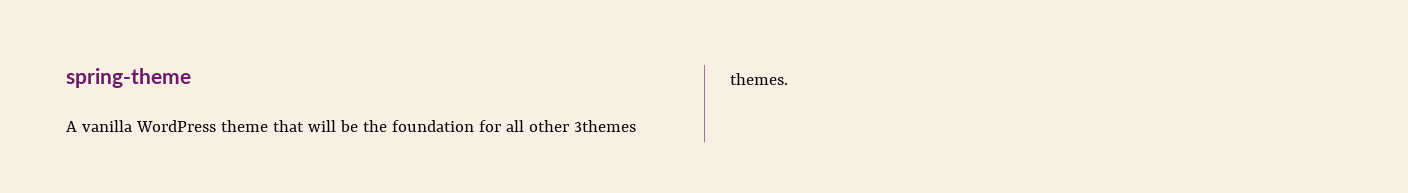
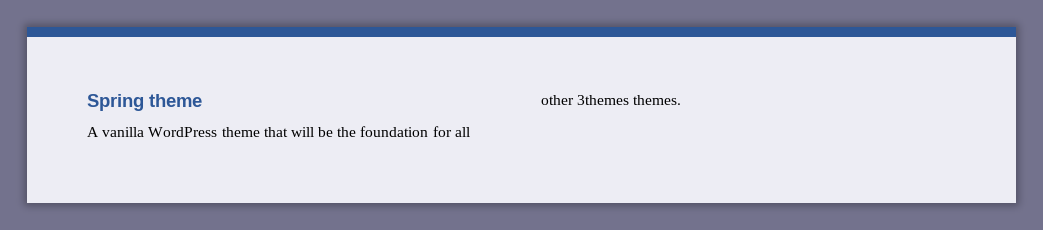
- spring-theme
+ Spring theme

